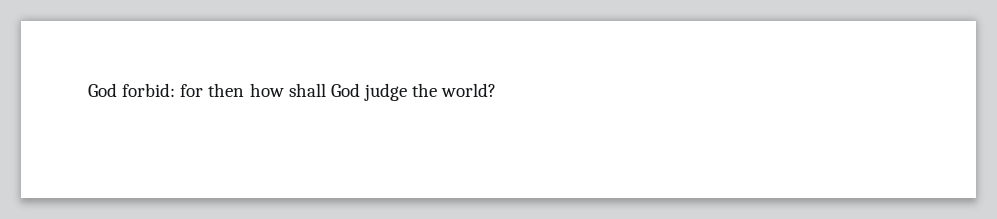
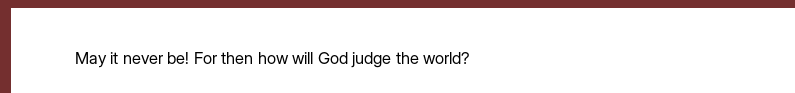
- God forbid: for then how shall God judge the world?
+ May it never be! For then how will God judge the world?

